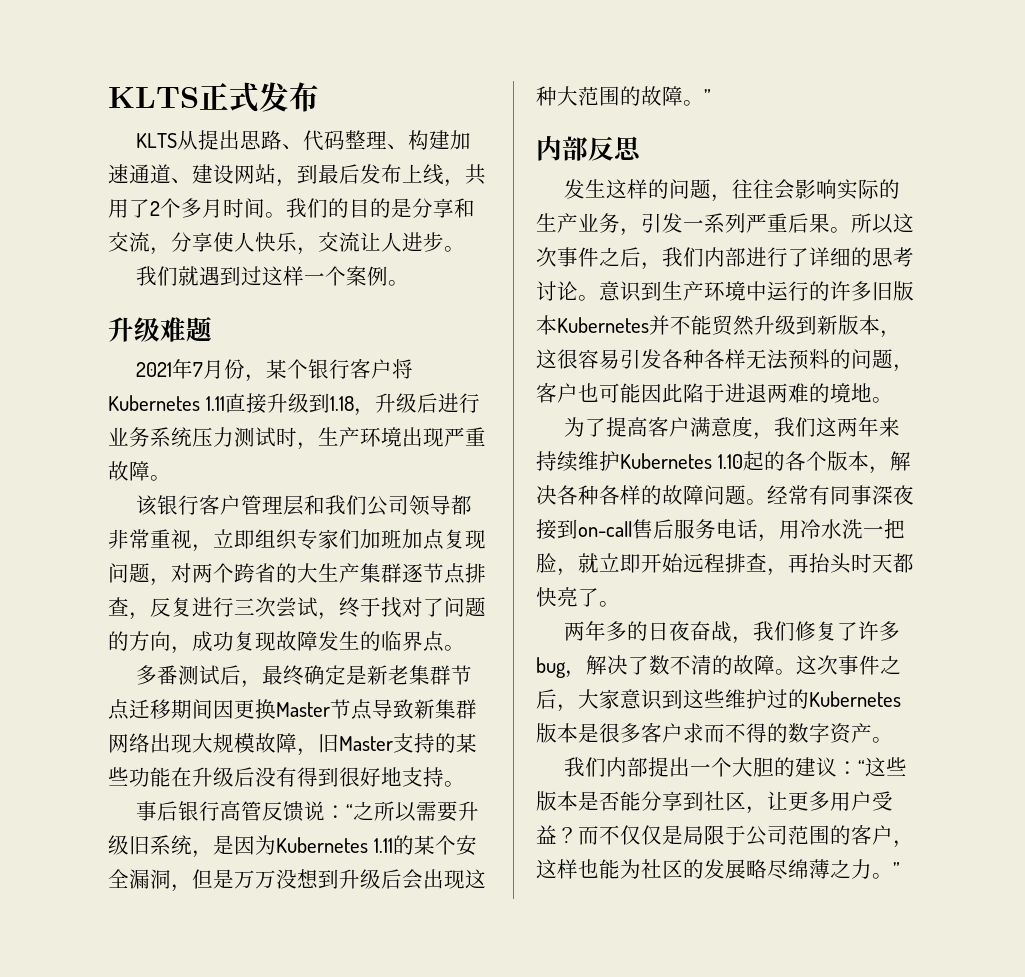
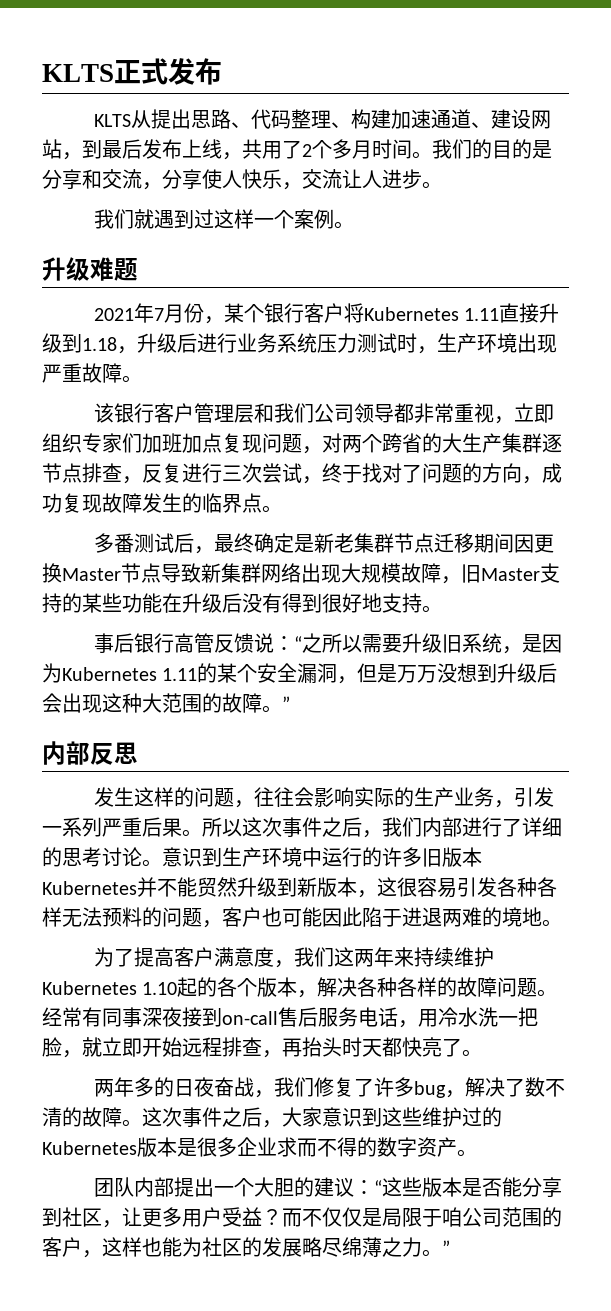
- 这次事件之后，大家意识到这些维护过的Kubernetes版本是很多客户求而不得的数字资产。
+ 这次事件之后，大家意识到这些维护过的Kubernetes版本是很多企业求而不得的数字资产。
- 我们内部提出一个大胆的建议：“这些版本是否能分享到社区，让更多用户受益？
+ 团队内部提出一个大胆的建议：“这些版本是否能分享到社区，让更多用户受益？
- 而不仅仅是局限于公司范围的客户，这样也能为社区的发展略尽绵薄之力。”
+ 而不仅仅是局限于咱公司范围的客户，这样也能为社区的发展略尽绵薄之力。”

